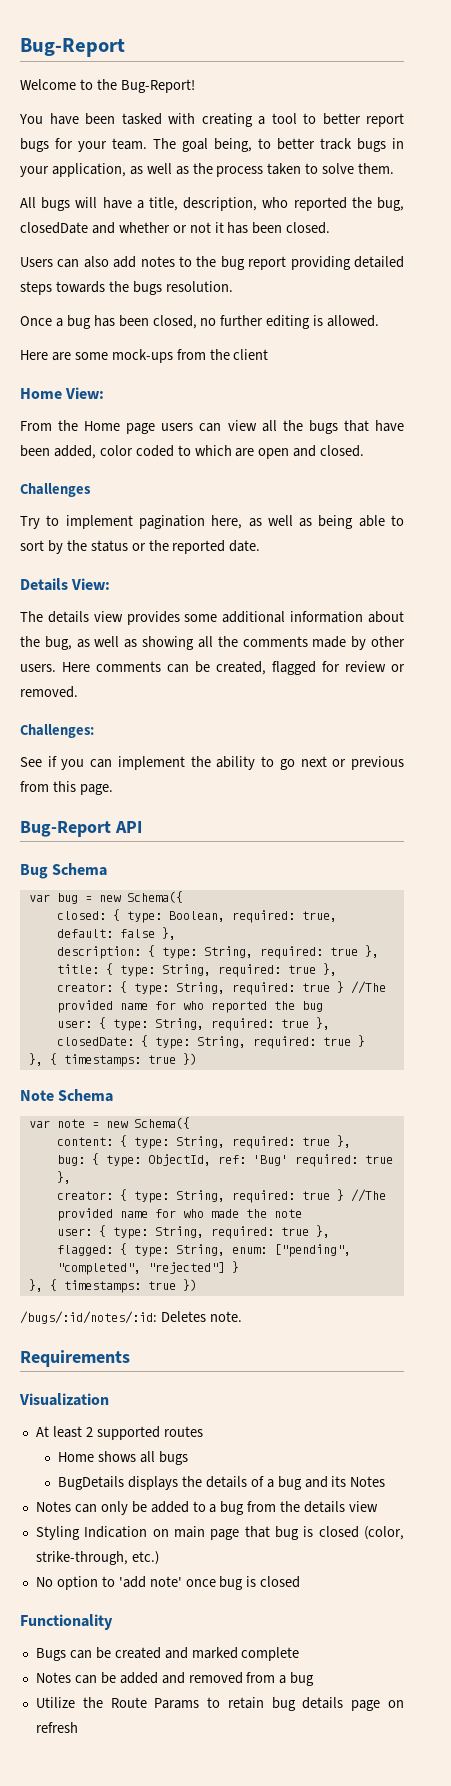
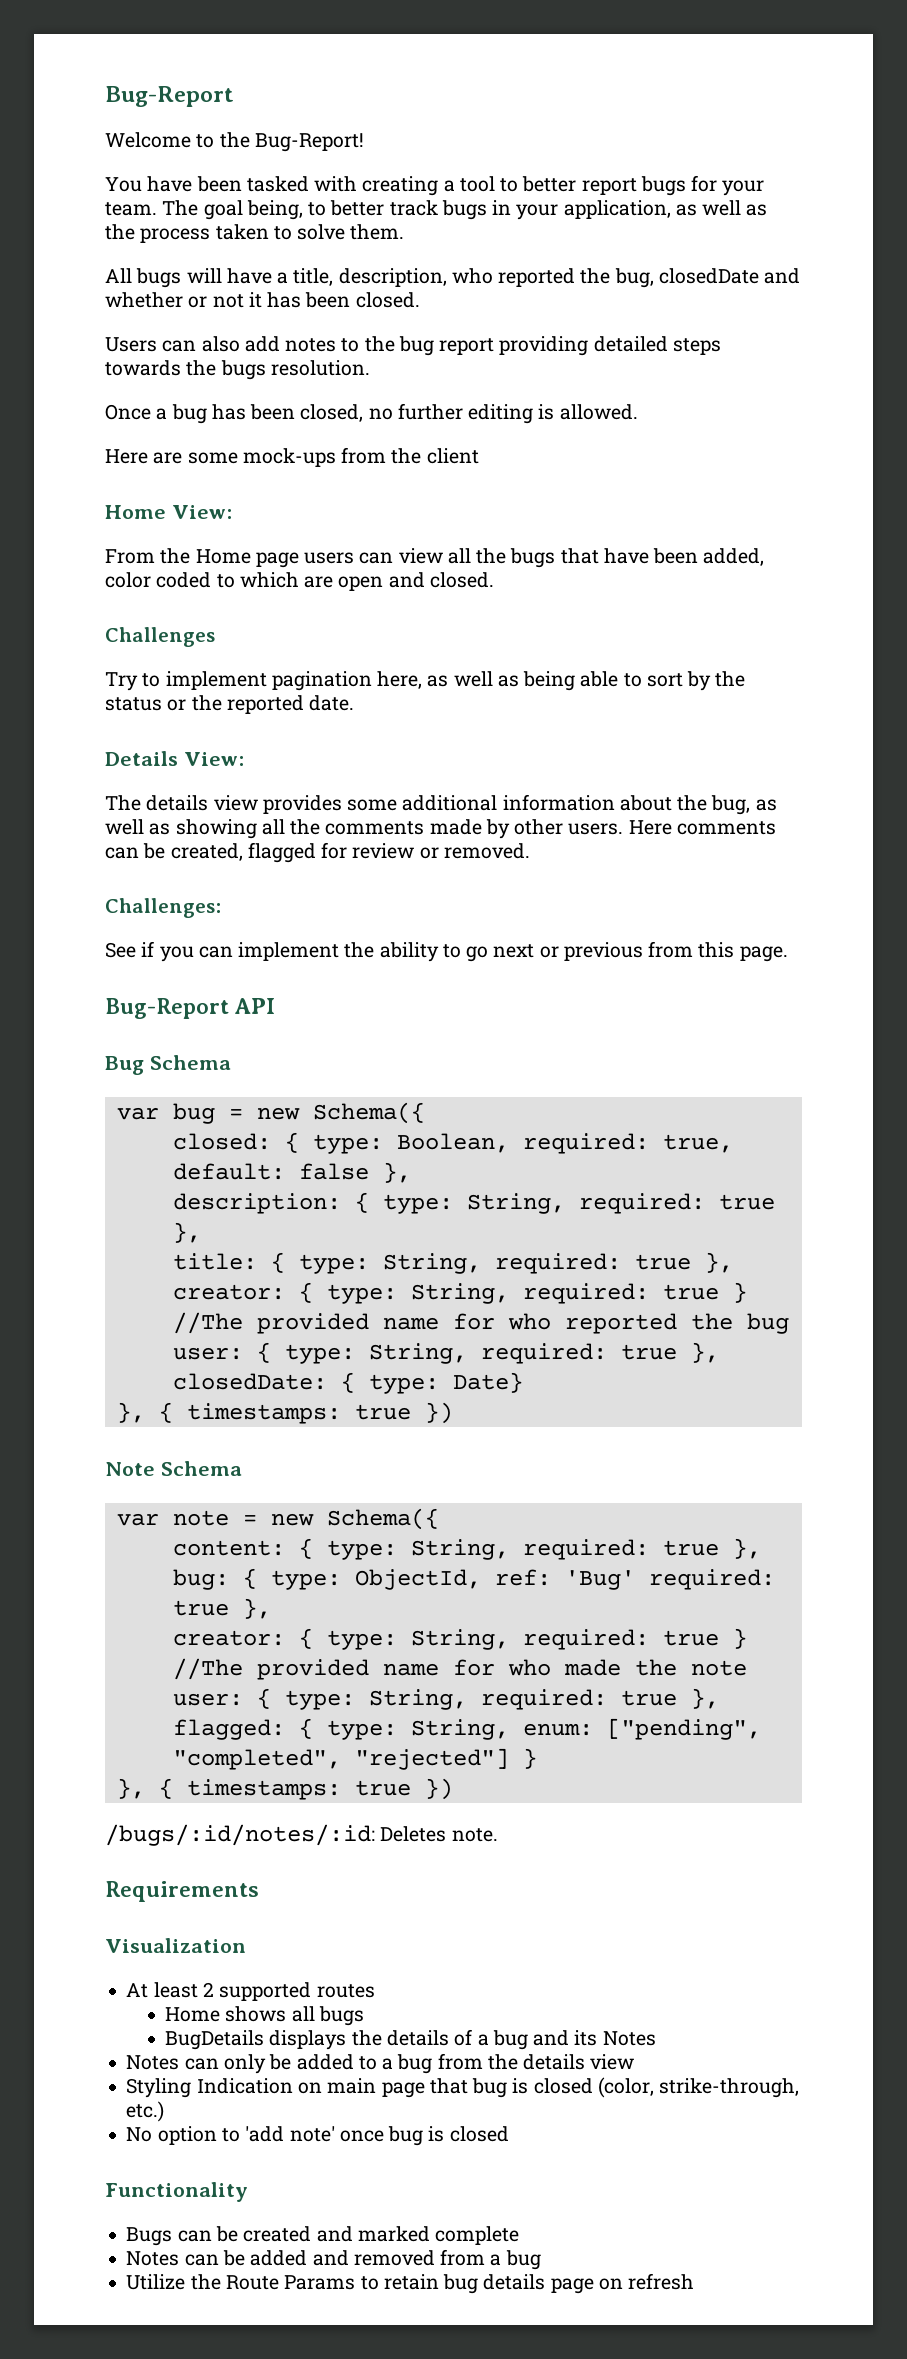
- closedDate: { type: String, required: true }
+ closedDate: { type: Date}

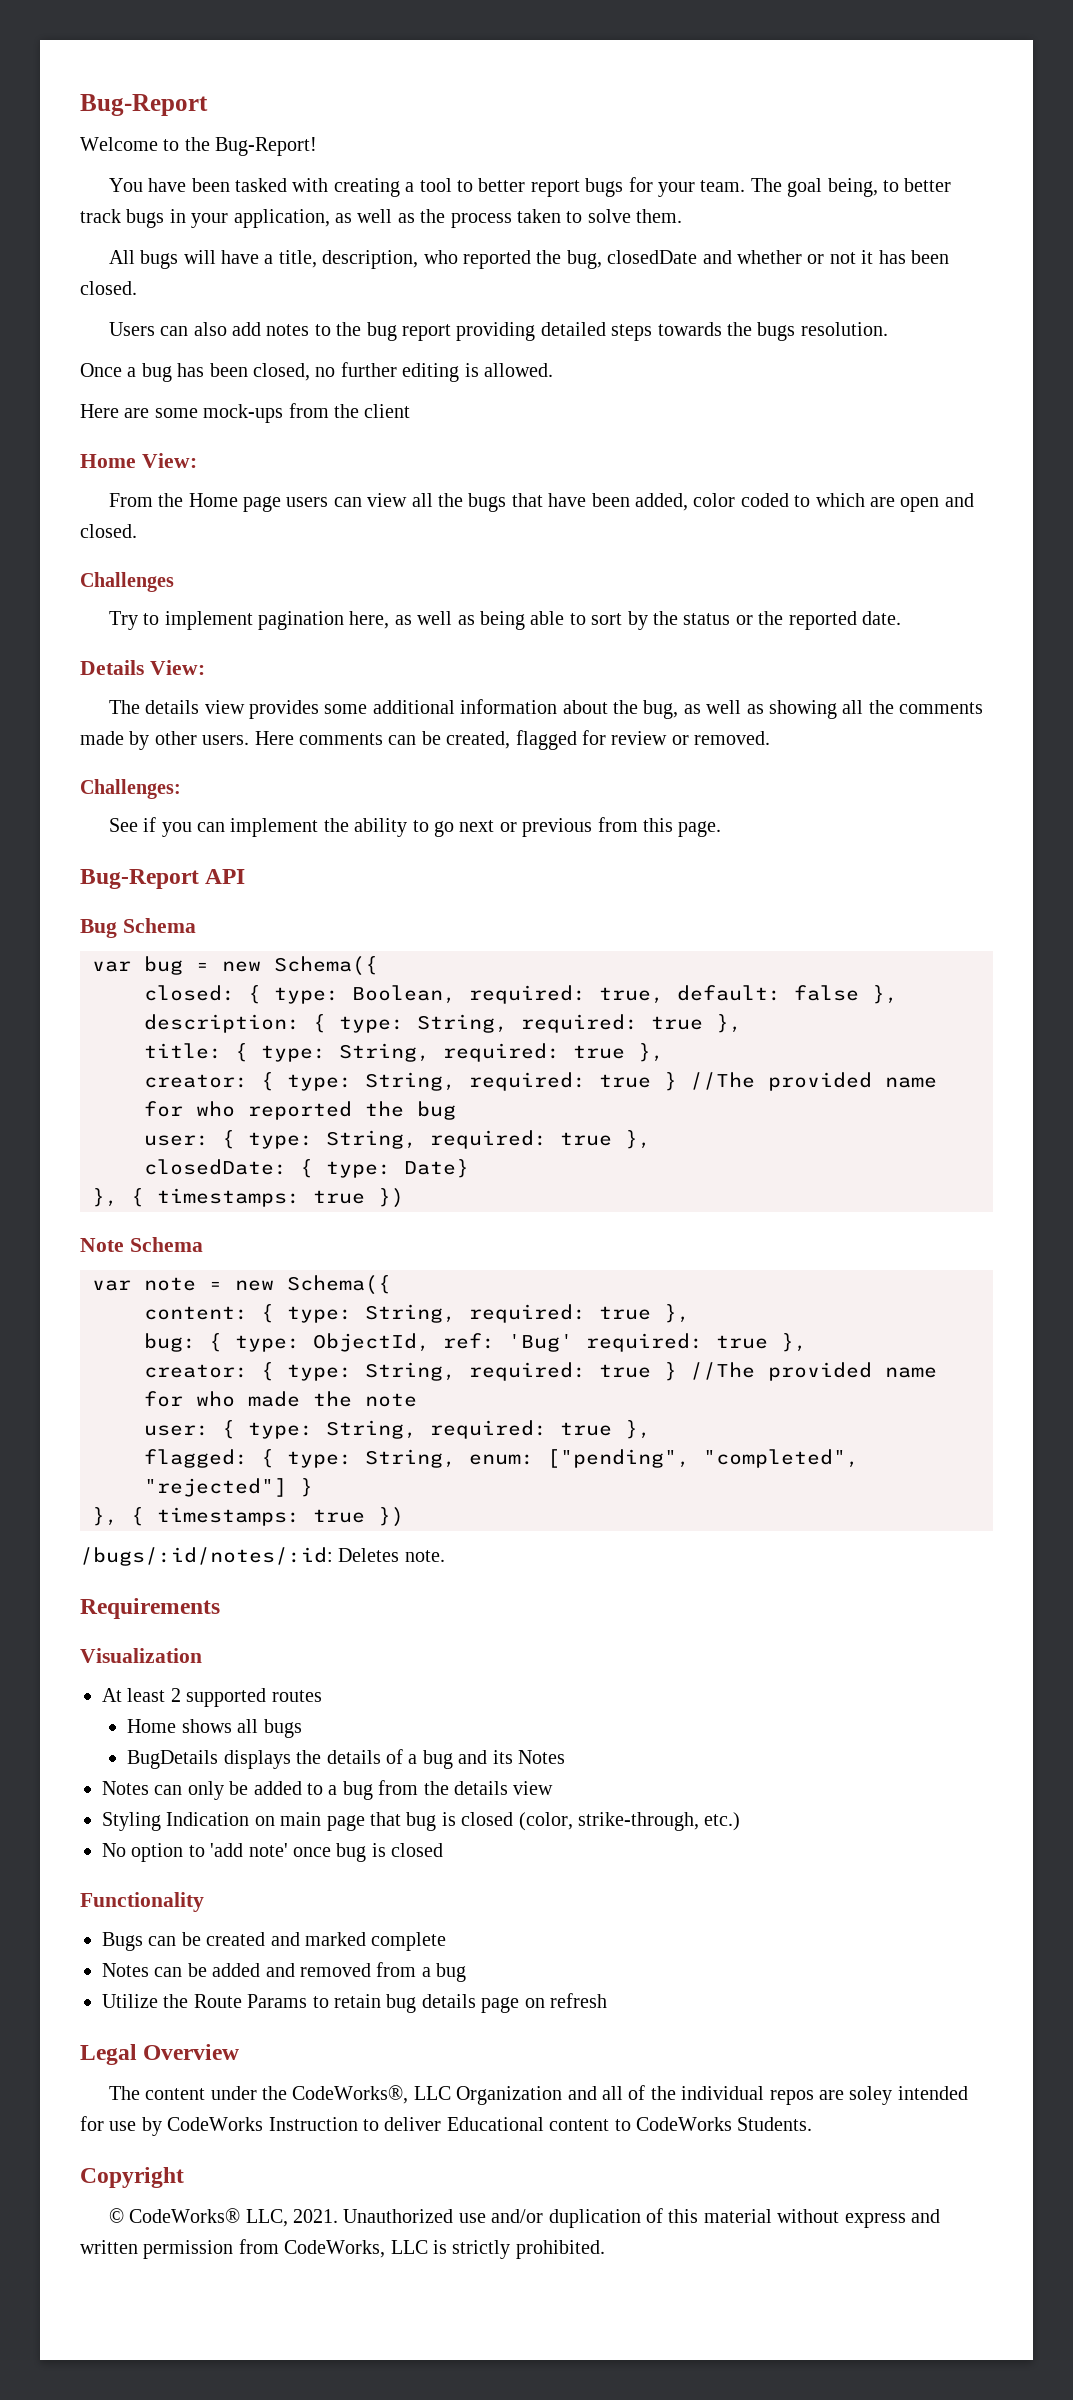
+ Legal Overview
+ The content under the CodeWorks®, LLC Organization and all of the individual repos are soley intended for use by CodeWorks Instruction to deliver Educational content to CodeWorks Students.
+ Copyright
+ © CodeWorks® LLC, 2021. Unauthorized use and/or duplication of this material without express and written permission from CodeWorks, LLC is strictly prohibited.

